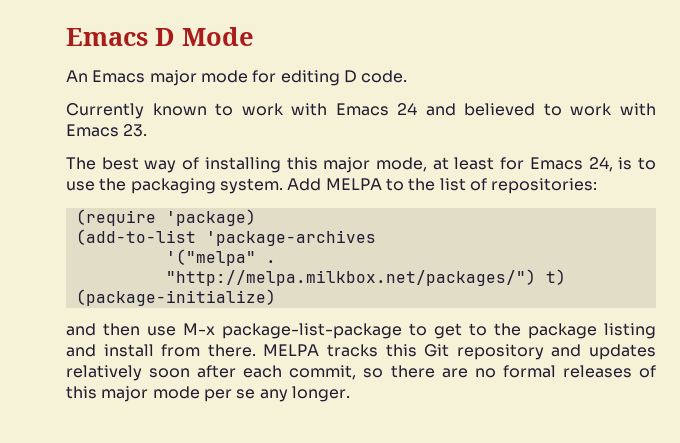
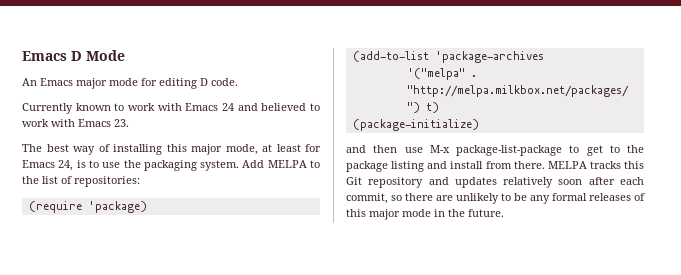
- MELPA tracks this Git repository and updates relatively soon after each commit, so there are no formal releases of this major mode per se any longer.
+ MELPA tracks this Git repository and updates relatively soon after each commit, so there are unlikely to be any formal releases of this major mode in the future.

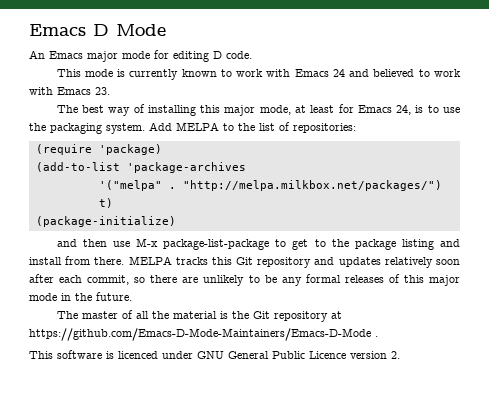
- Currently known to work with Emacs 24 and believed to work with Emacs 23.
+ This mode is currently known to work with Emacs 24 and believed to work with Emacs 23.
+ The master of all the material is the Git repository at https://github.com/Emacs-D-Mode-Maintainers/Emacs-D-Mode .
+ This software is licenced under GNU General Public Licence version 2.

